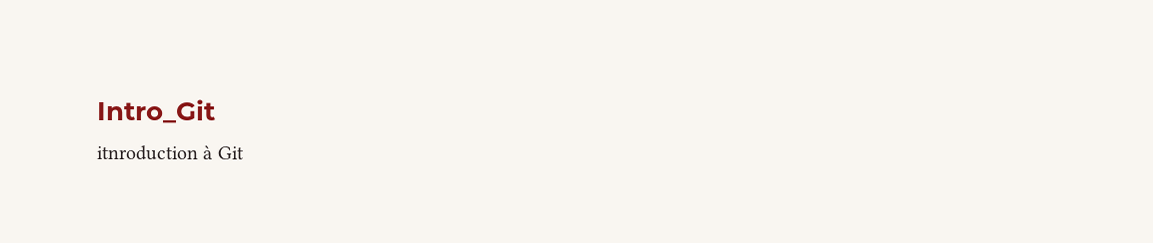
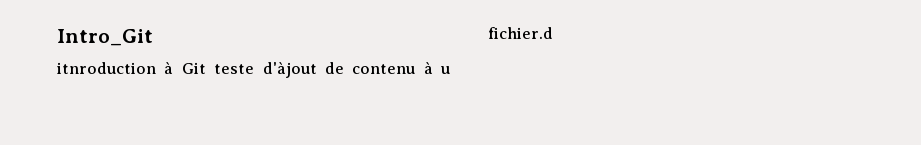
- itnroduction à Git
+ itnroduction à Git teste d'àjout de contenu à u fichier.d

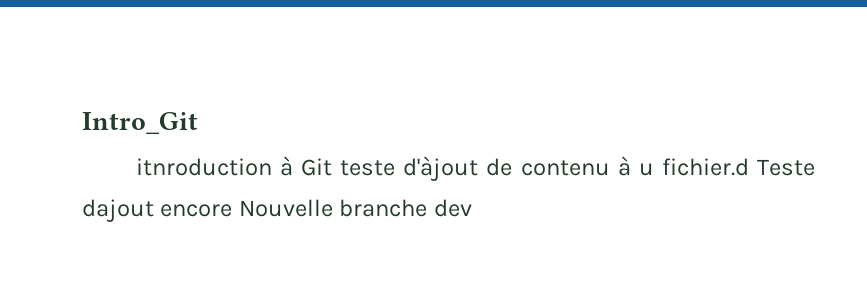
- itnroduction à Git teste d'àjout de contenu à u fichier.d
+ itnroduction à Git teste d'àjout de contenu à u fichier.d Teste dajout encore Nouvelle branche dev

